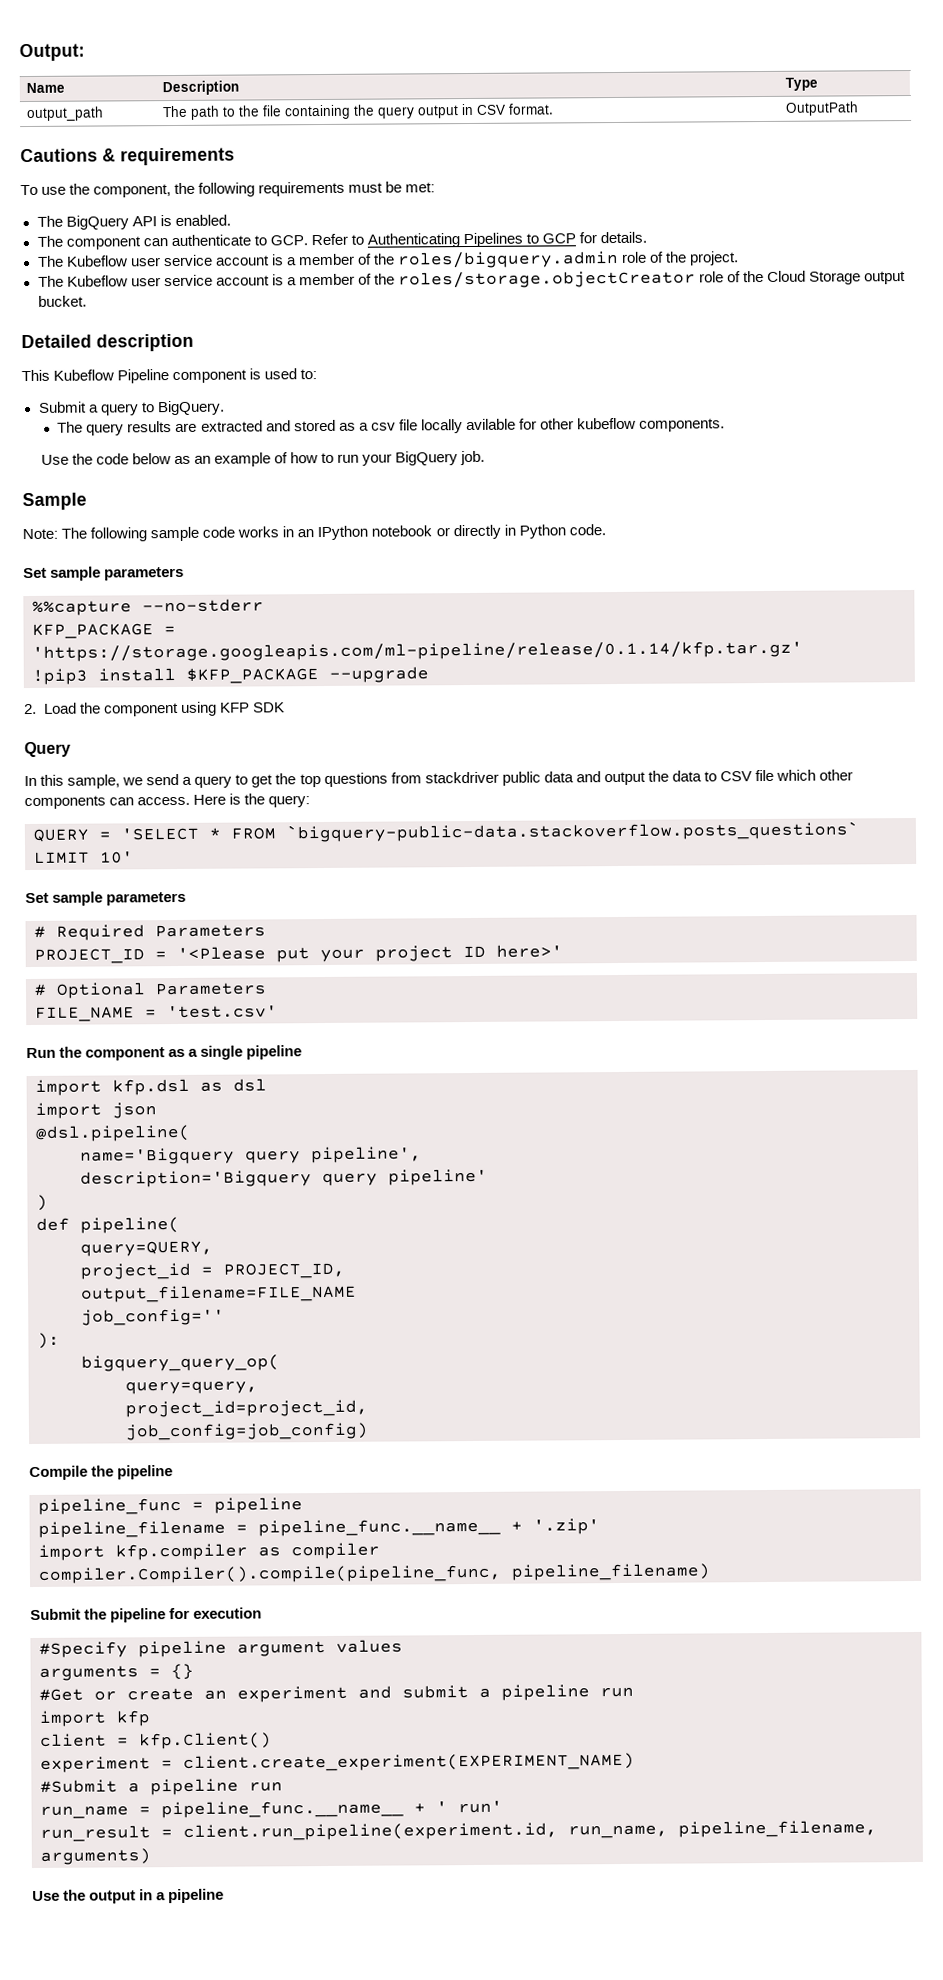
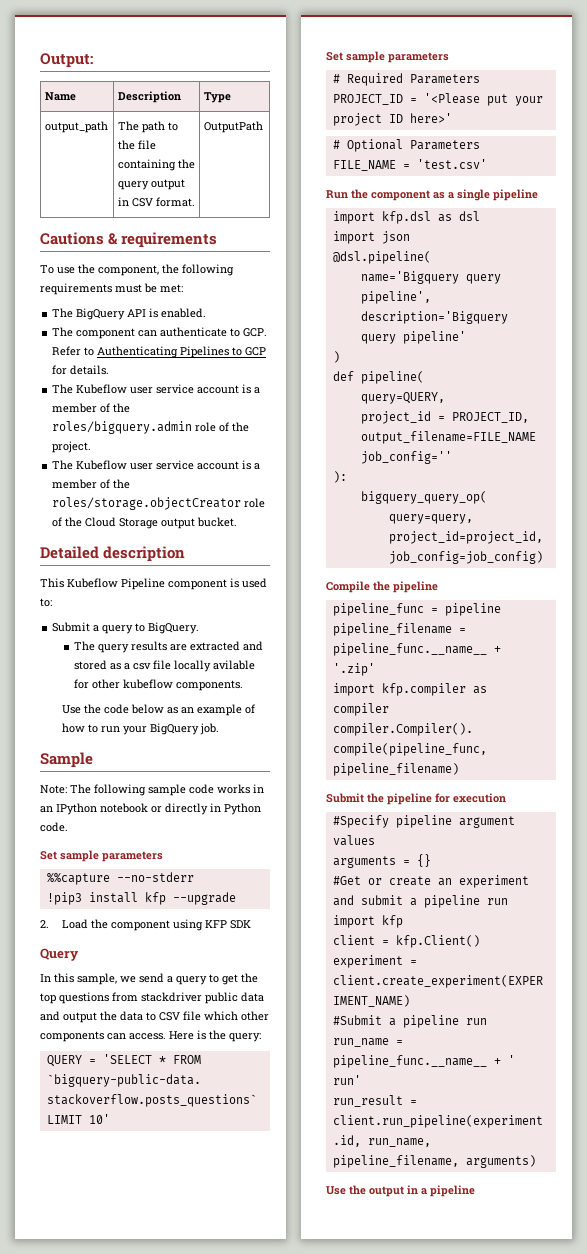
- KFP_PACKAGE = 'https://storage.googleapis.com/ml-pipeline/release/0.1.14/kfp.tar.gz'
- !pip3 install $KFP_PACKAGE --upgrade
+ !pip3 install kfp --upgrade

